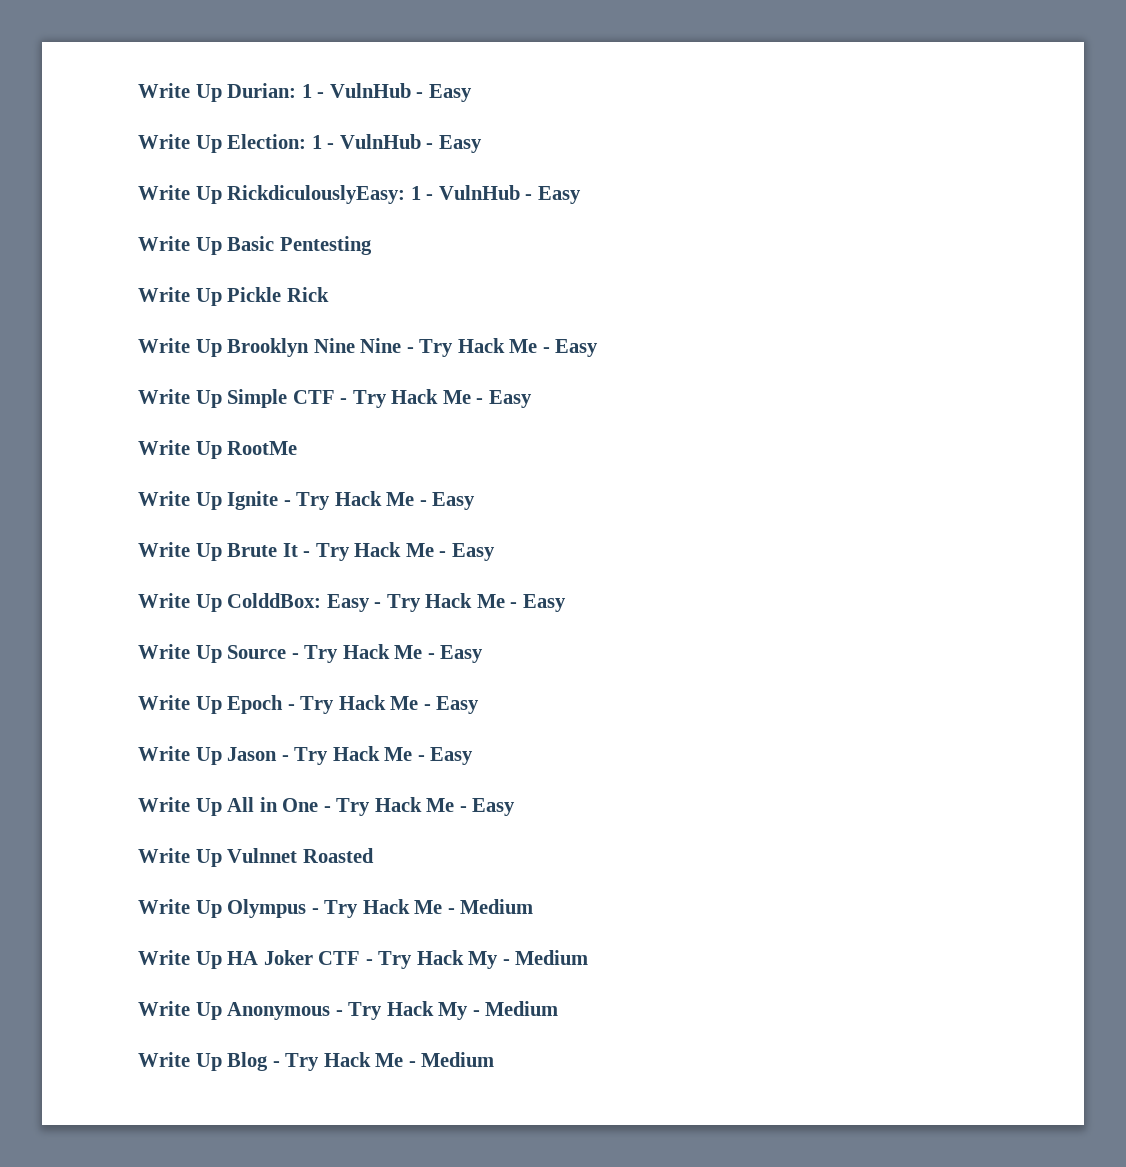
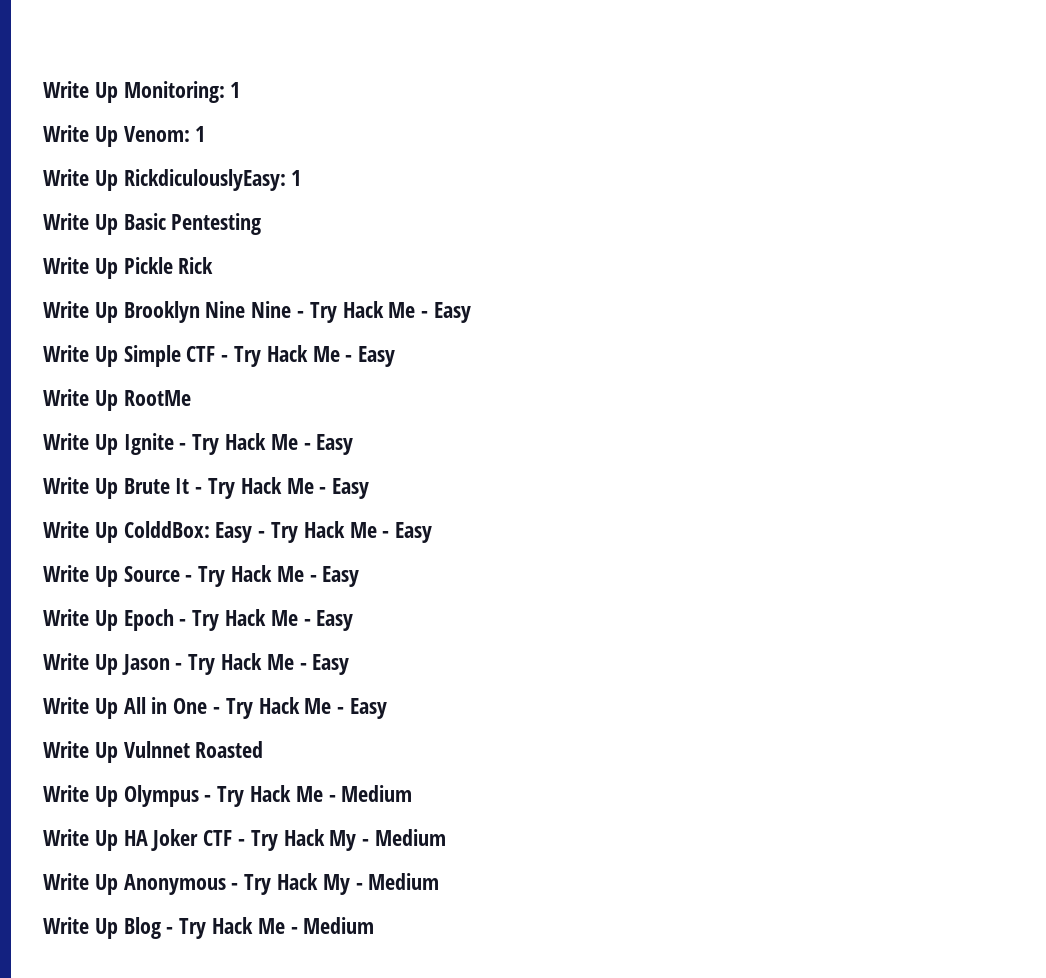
- Write Up Durian: 1 - VulnHub - Easy
- Write Up Election: 1 - VulnHub - Easy
+ Write Up Monitoring: 1
+ Write Up Venom: 1
- Write Up RickdiculouslyEasy: 1 - VulnHub - Easy
+ Write Up RickdiculouslyEasy: 1

